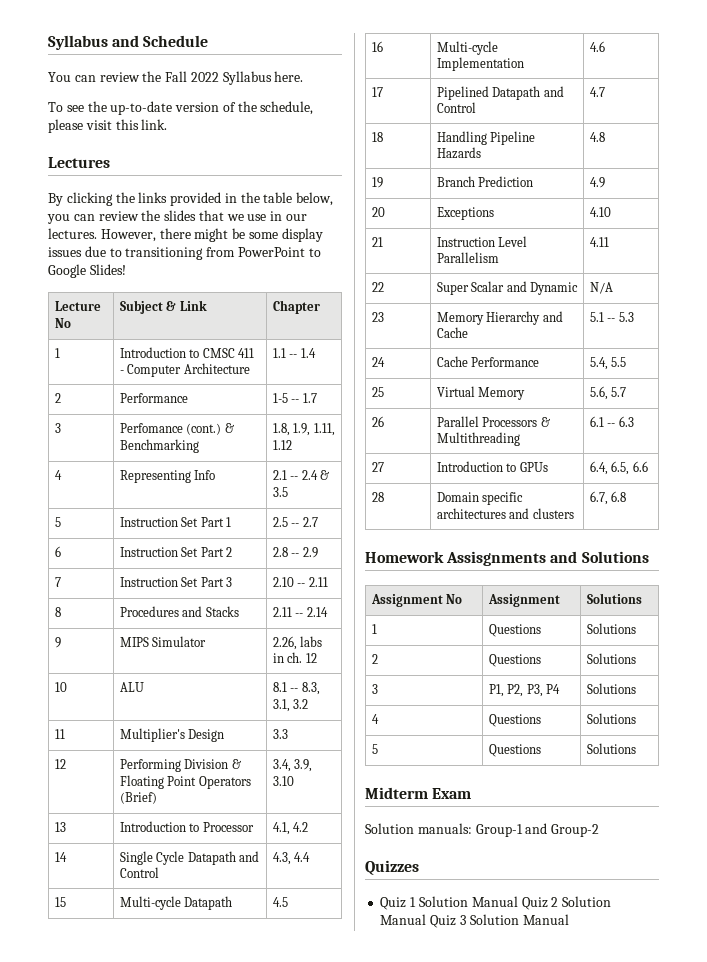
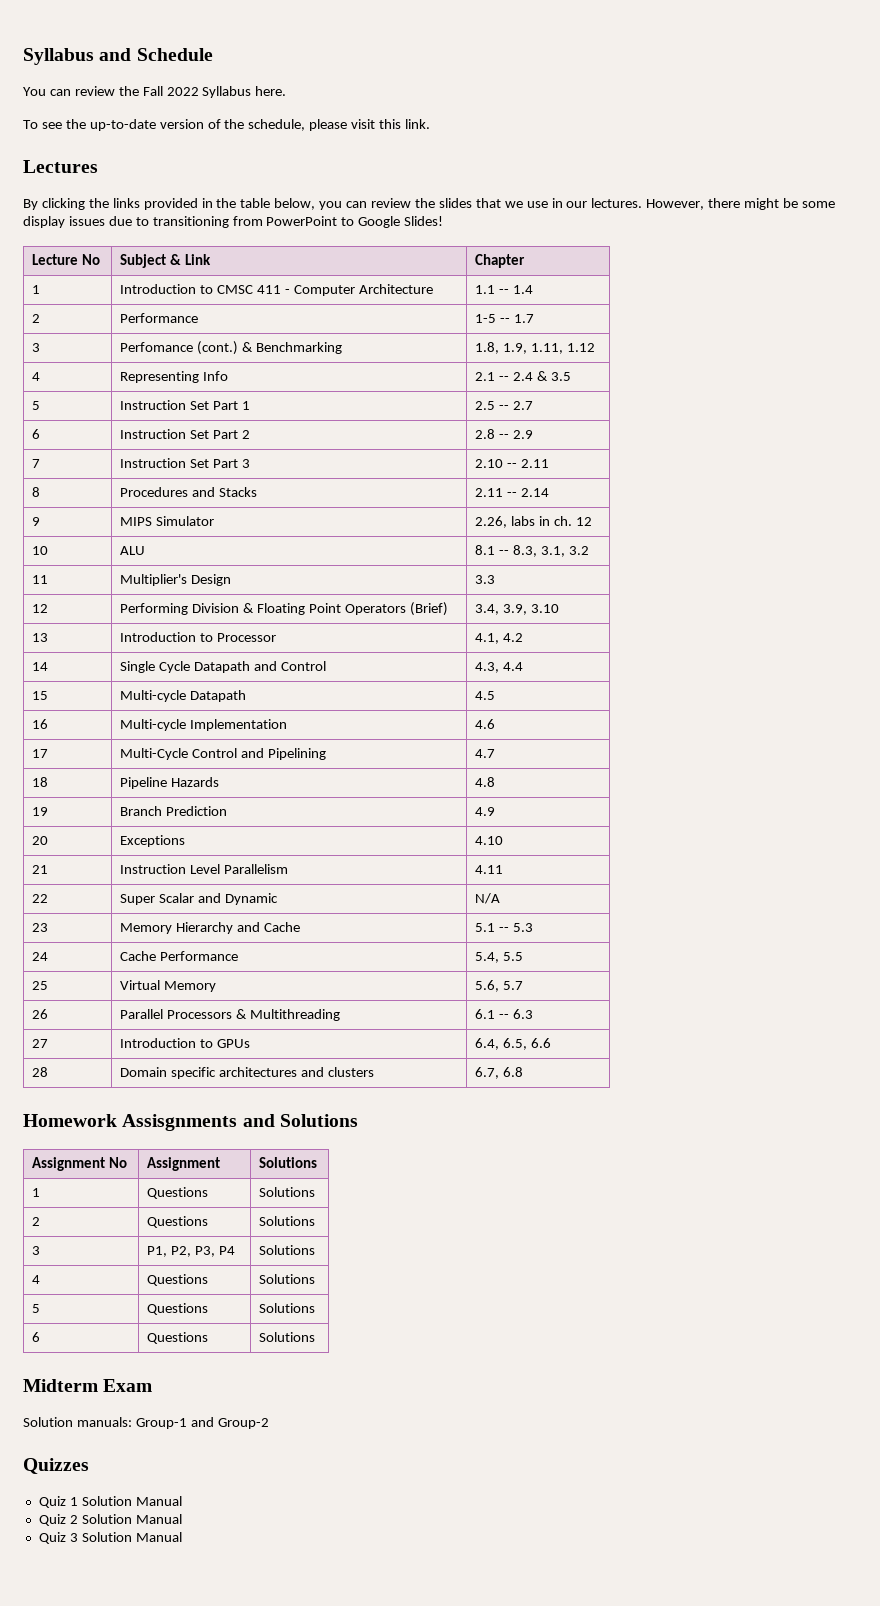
- 17 | Pipelined Datapath and Control | 4.7
+ 17 | Multi-Cycle Control and Pipelining | 4.7
- 18 | Handling Pipeline Hazards | 4.8
+ 18 | Pipeline Hazards | 4.8
+ 6 | Questions | Solutions
- Quiz 1 Solution Manual Quiz 2 Solution Manual Quiz 3 Solution Manual
+ Quiz 1 Solution Manual
+ Quiz 2 Solution Manual
+ Quiz 3 Solution Manual

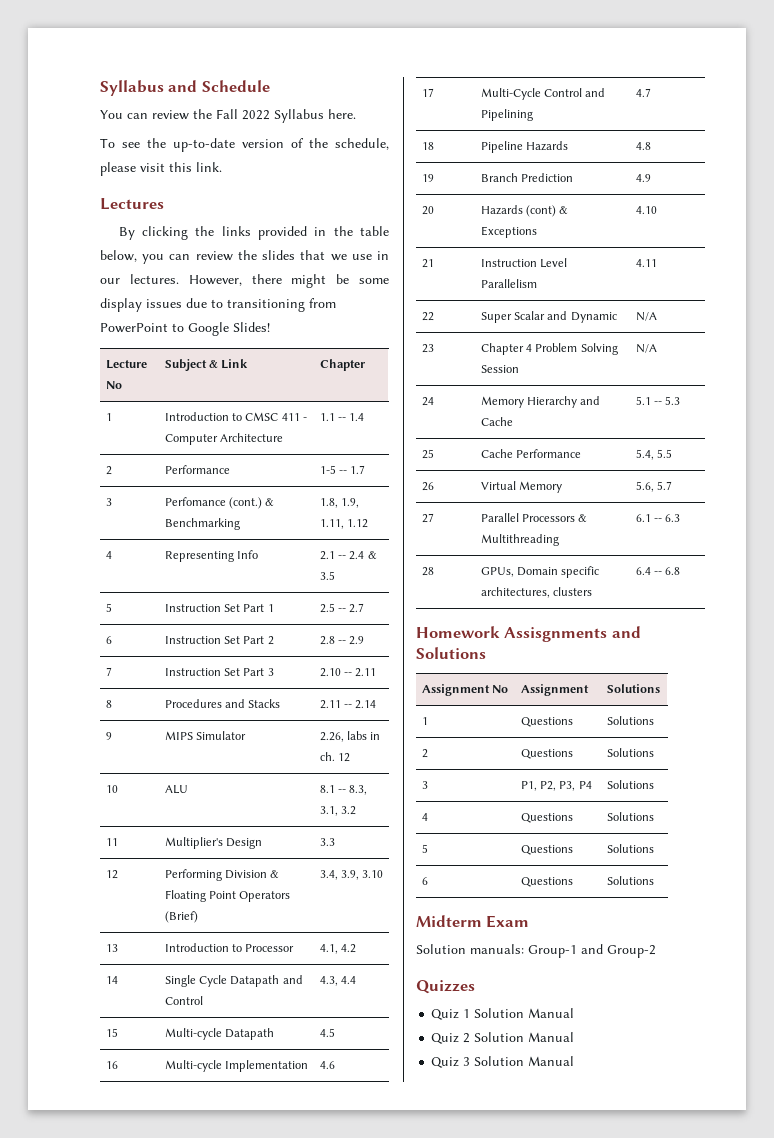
- 20 | Exceptions | 4.10
+ 20 | Hazards (cont) & Exceptions | 4.10
- 23 | Memory Hierarchy and Cache | 5.1 -- 5.3
+ 23 | Chapter 4 Problem Solving Session | N/A
+ 24 | Memory Hierarchy and Cache | 5.1 -- 5.3
- 24 | Cache Performance | 5.4, 5.5
+ 25 | Cache Performance | 5.4, 5.5
- 25 | Virtual Memory | 5.6, 5.7
+ 26 | Virtual Memory | 5.6, 5.7
- 26 | Parallel Processors & Multithreading | 6.1 -- 6.3
+ 27 | Parallel Processors & Multithreading | 6.1 -- 6.3
- 27 | Introduction to GPUs | 6.4, 6.5, 6.6
- 28 | Domain specific architectures and clusters | 6.7, 6.8
+ 28 | GPUs, Domain specific architectures, clusters | 6.4 -- 6.8

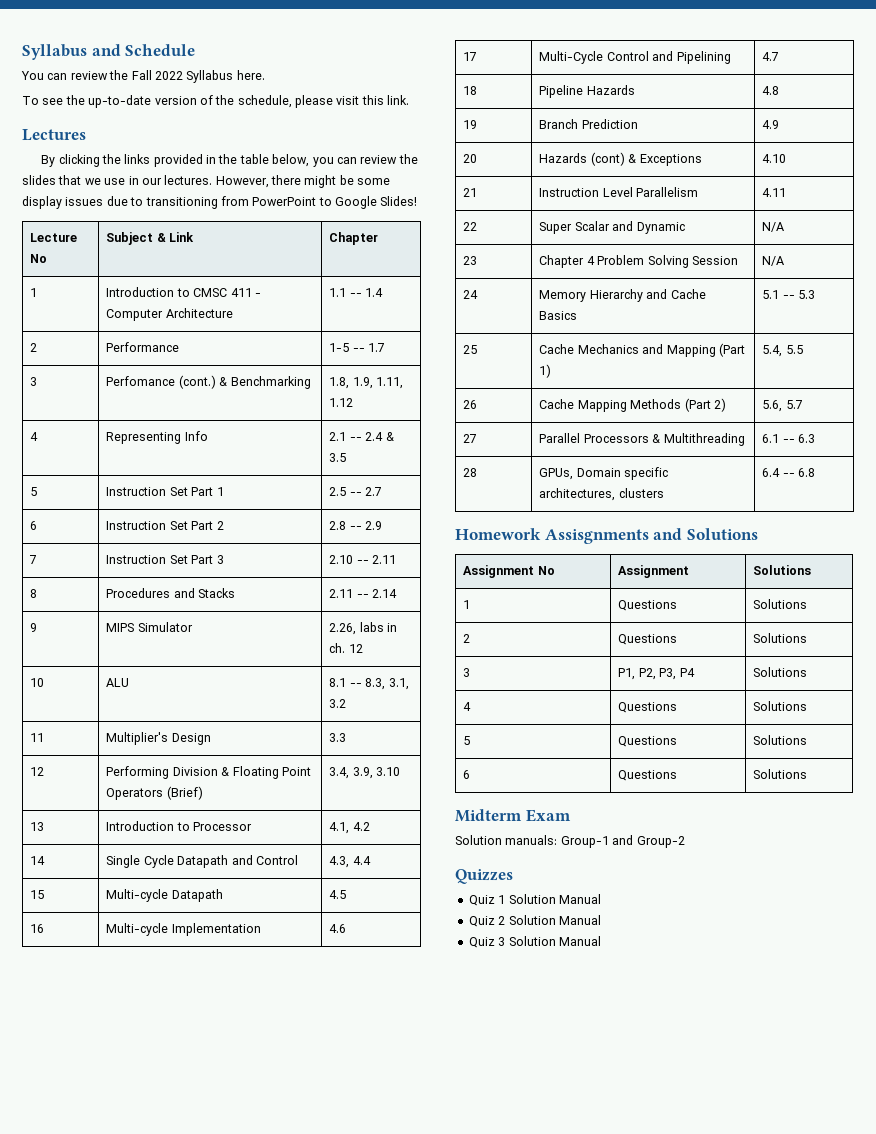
- 24 | Memory Hierarchy and Cache | 5.1 -- 5.3
+ 24 | Memory Hierarchy and Cache Basics | 5.1 -- 5.3
- 25 | Cache Performance | 5.4, 5.5
- 26 | Virtual Memory | 5.6, 5.7
+ 25 | Cache Mechanics and Mapping (Part 1) | 5.4, 5.5
+ 26 | Cache Mapping Methods (Part 2) | 5.6, 5.7

